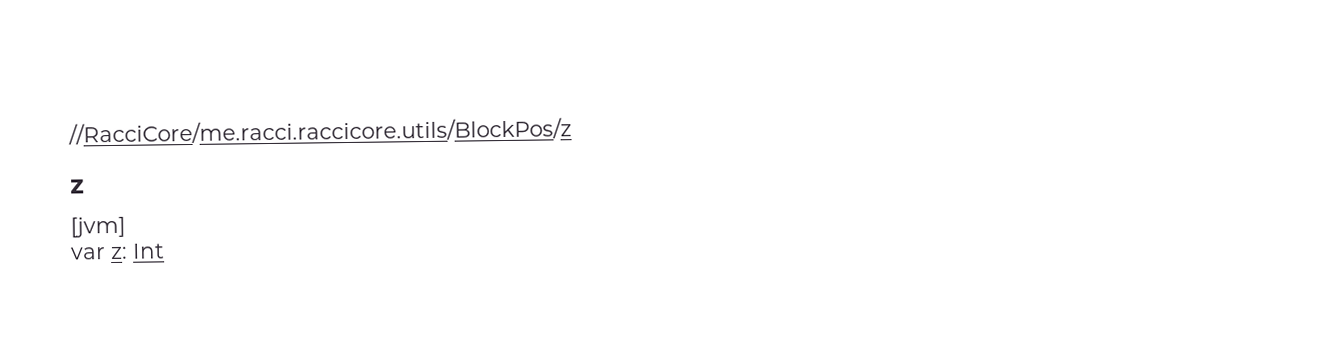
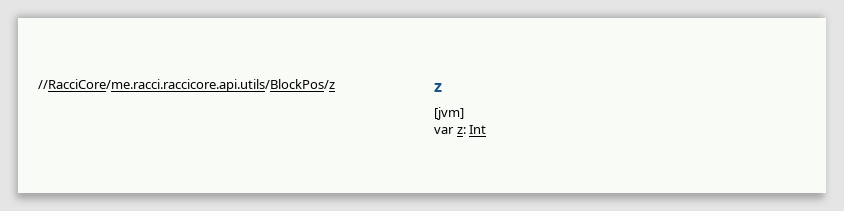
- //RacciCore/me.racci.raccicore.utils/BlockPos/z
+ //RacciCore/me.racci.raccicore.api.utils/BlockPos/z

